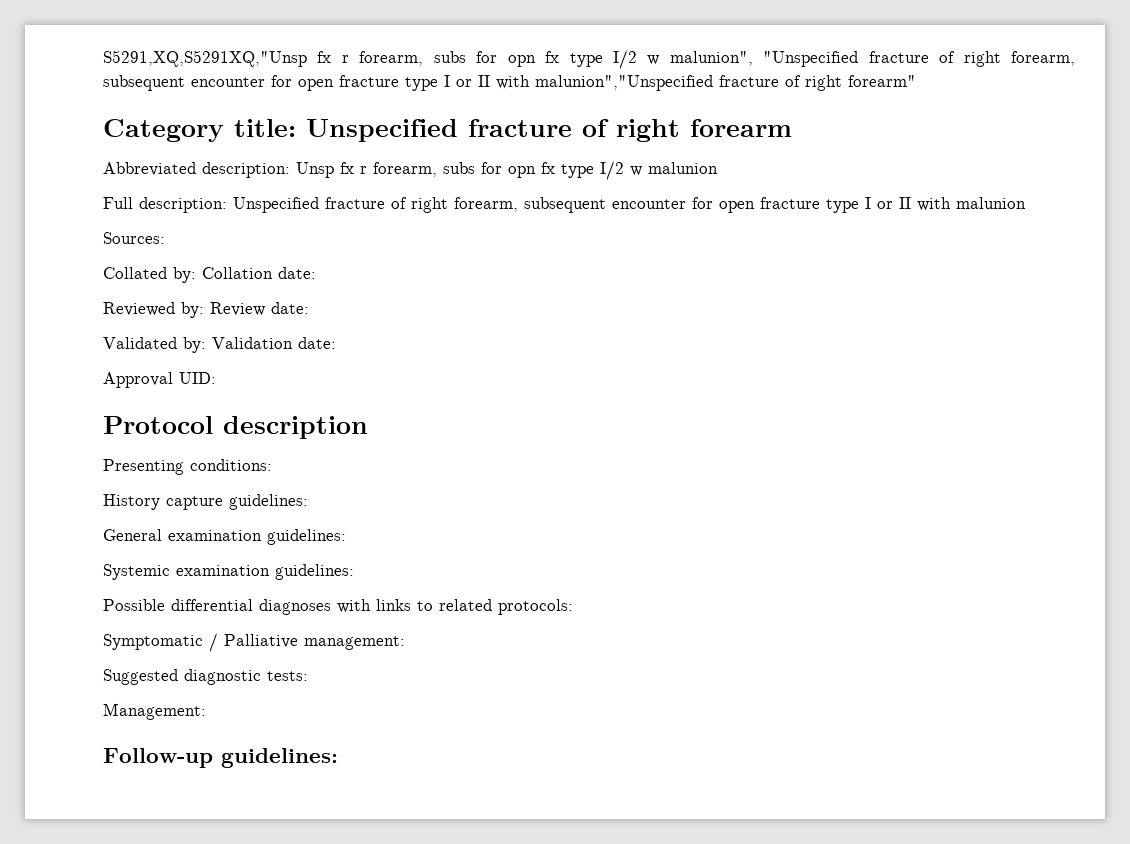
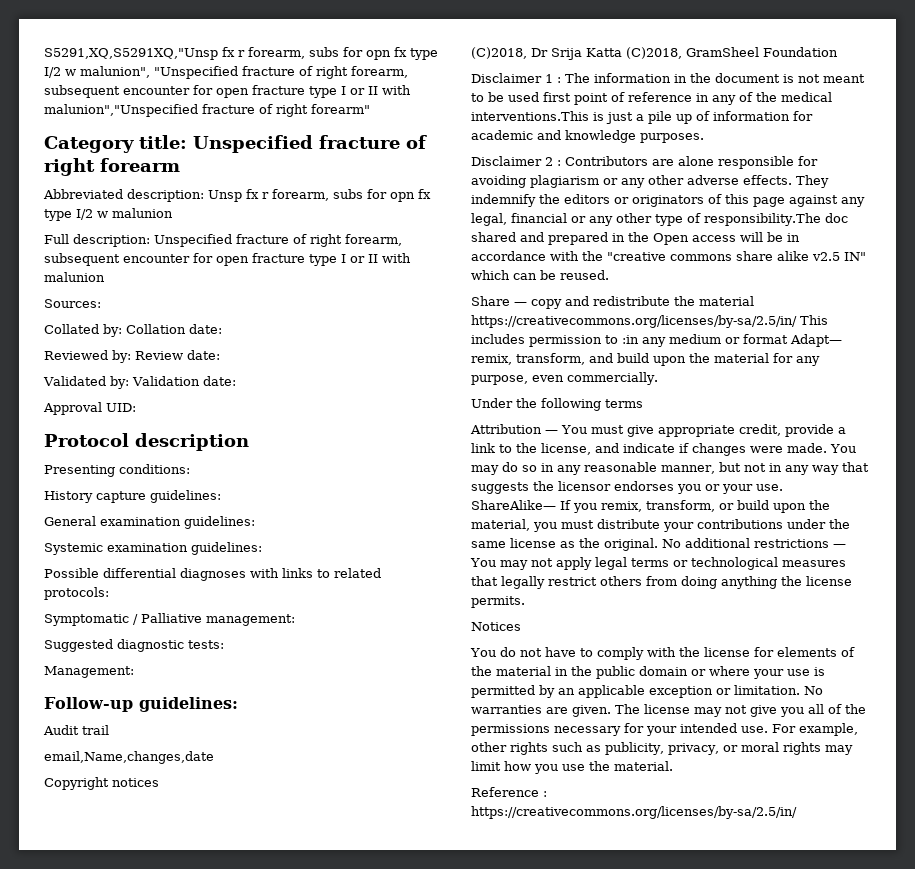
+ Audit trail
+ email,Name,changes,date
+ Copyright notices
+ (C)2018, Dr Srija Katta (C)2018, GramSheel Foundation
+ Disclaimer 1 : The information in the document is not meant to be used first point of reference in any of the medical interventions.This is just a pile up of information for academic and knowledge purposes.
+ Disclaimer 2 : Contributors are alone responsible for avoiding plagiarism or any other adverse effects. They indemnify the editors or originators of this page against any legal, financial or any other type of responsibility.The doc shared and prepared in the Open access will be in accordance with the "creative commons share alike v2.5 IN" which can be reused.
+ Share — copy and redistribute the material https://creativecommons.org/licenses/by-sa/2.5/in/ This includes permission to :in any medium or format Adapt— remix, transform, and build upon the material for any purpose, even commercially.
+ Under the following terms
+ Attribution — You must give appropriate credit, provide a link to the license, and indicate if changes were made. You may do so in any reasonable manner, but not in any way that suggests the licensor endorses you or your use. ShareAlike— If you remix, transform, or build upon the material, you must distribute your contributions under the same license as the original. No additional restrictions — You may not apply legal terms or technological measures that legally restrict others from doing anything the license permits.
+ Notices
+ You do not have to comply with the license for elements of the material in the public domain or where your use is permitted by an applicable exception or limitation. No warranties are given. The license may not give you all of the permissions necessary for your intended use. For example, other rights such as publicity, privacy, or moral rights may limit how you use the material.
+ Reference : https://creativecommons.org/licenses/by-sa/2.5/in/

